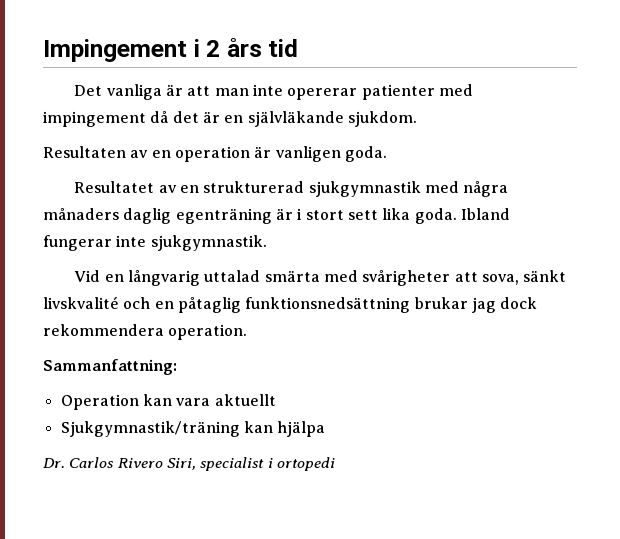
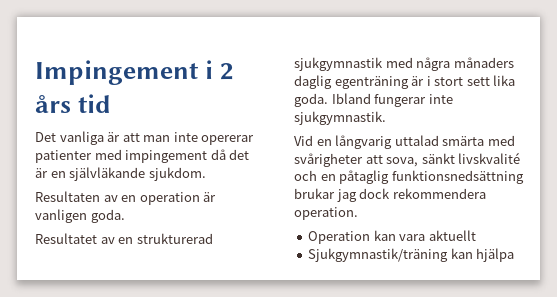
- Sammanfattning:
- Dr. Carlos Rivero Siri, specialist i ortopedi

